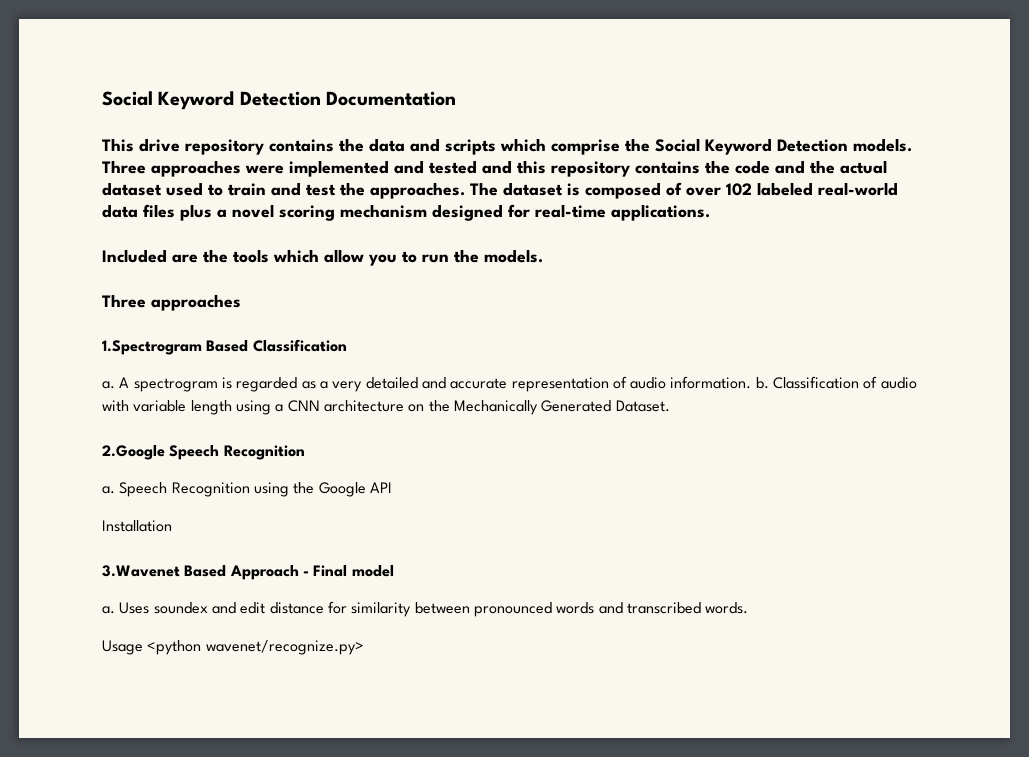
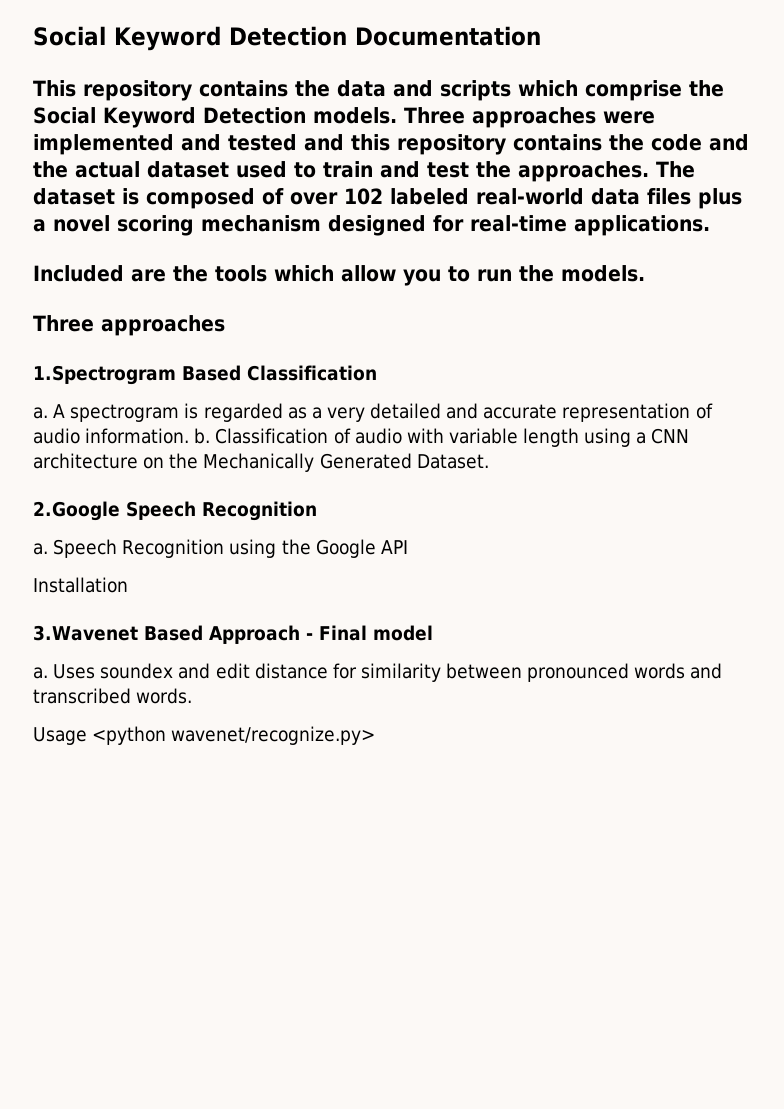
- This drive repository contains the data and scripts which comprise the Social Keyword Detection models.
+ This repository contains the data and scripts which comprise the Social Keyword Detection models.

